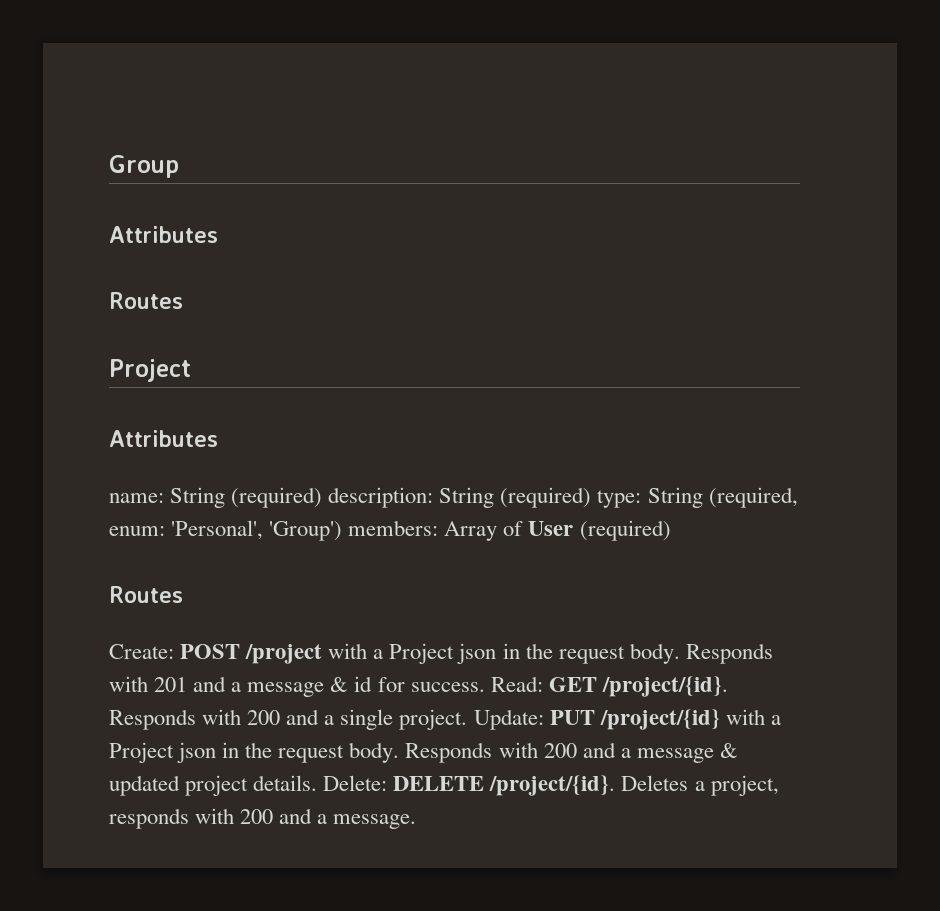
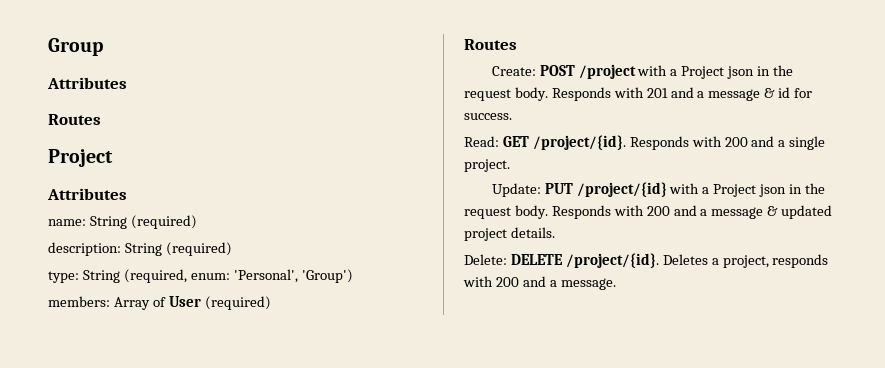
- name: String (required) description: String (required) type: String (required, enum: 'Personal', 'Group') members: Array of User (required)
+ name: String (required)
+ description: String (required)
+ type: String (required, enum: 'Personal', 'Group')
+ members: Array of User (required)
- Responds with 201 and a message & id for success. Read: GET /project/{id}.
+ Responds with 201 and a message & id for success.
+ Read: GET /project/{id}.
- Responds with 200 and a single project. Update: PUT /project/{id} with a Project json in the request body.
+ Responds with 200 and a single project.
+ Update: PUT /project/{id} with a Project json in the request body.
- Responds with 200 and a message & updated project details. Delete: DELETE /project/{id}.
+ Responds with 200 and a message & updated project details.
+ Delete: DELETE /project/{id}.

